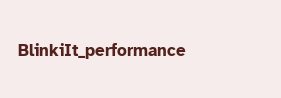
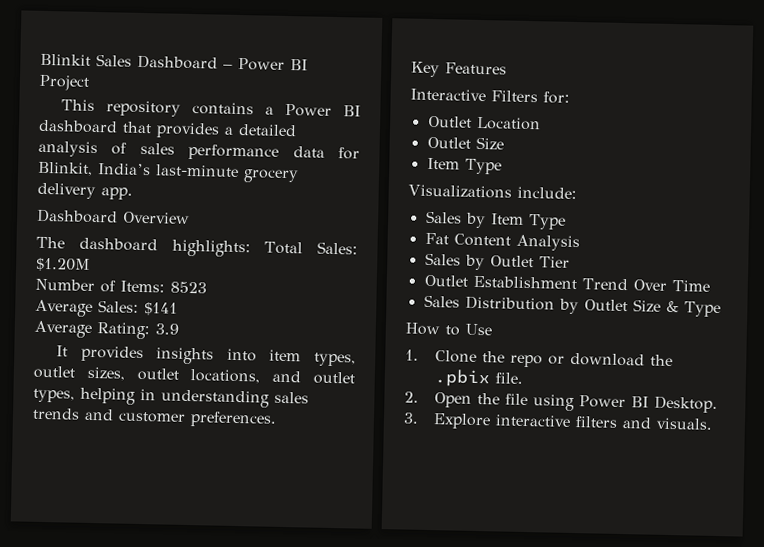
- BlinkiIt_performance
+ Blinkit Sales Dashboard – Power BI Project
+ This repository contains a Power BI dashboard that provides a detailed analysis of sales performance data for Blinkit, India’s last-minute grocery delivery app.
+ Dashboard Overview
+ The dashboard highlights: Total Sales: $1.20M
+ Number of Items: 8523
+ Average Sales: $141
+ Average Rating: 3.9
+ It provides insights into item types, outlet sizes, outlet locations, and outlet types, helping in understanding sales trends and customer preferences.
+ Key Features
+ Interactive Filters for:
+ Outlet Location
+ Outlet Size
+ Item Type
+ Visualizations include:
+ Sales by Item Type
+ Fat Content Analysis
+ Sales by Outlet Tier
+ Outlet Establishment Trend Over Time
+ Sales Distribution by Outlet Size & Type
+ How to Use
+ 1. Clone the repo or download the .pbix file.
+ 2. Open the file using Power BI Desktop.
+ 3. Explore interactive filters and visuals.

